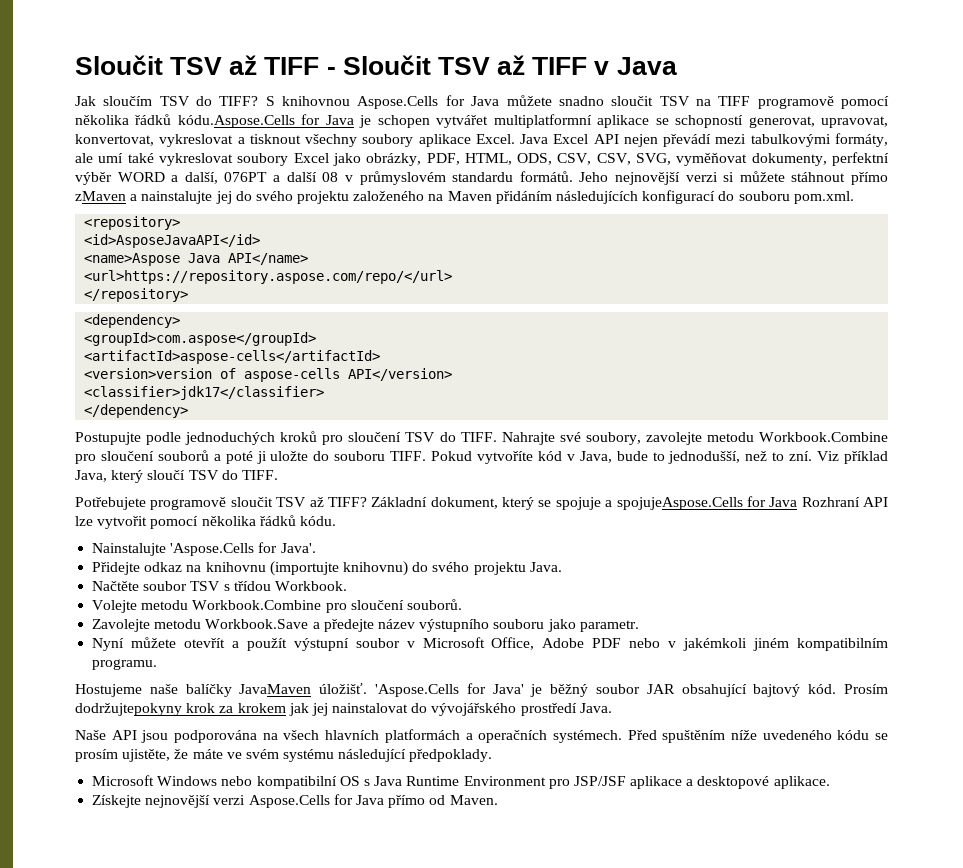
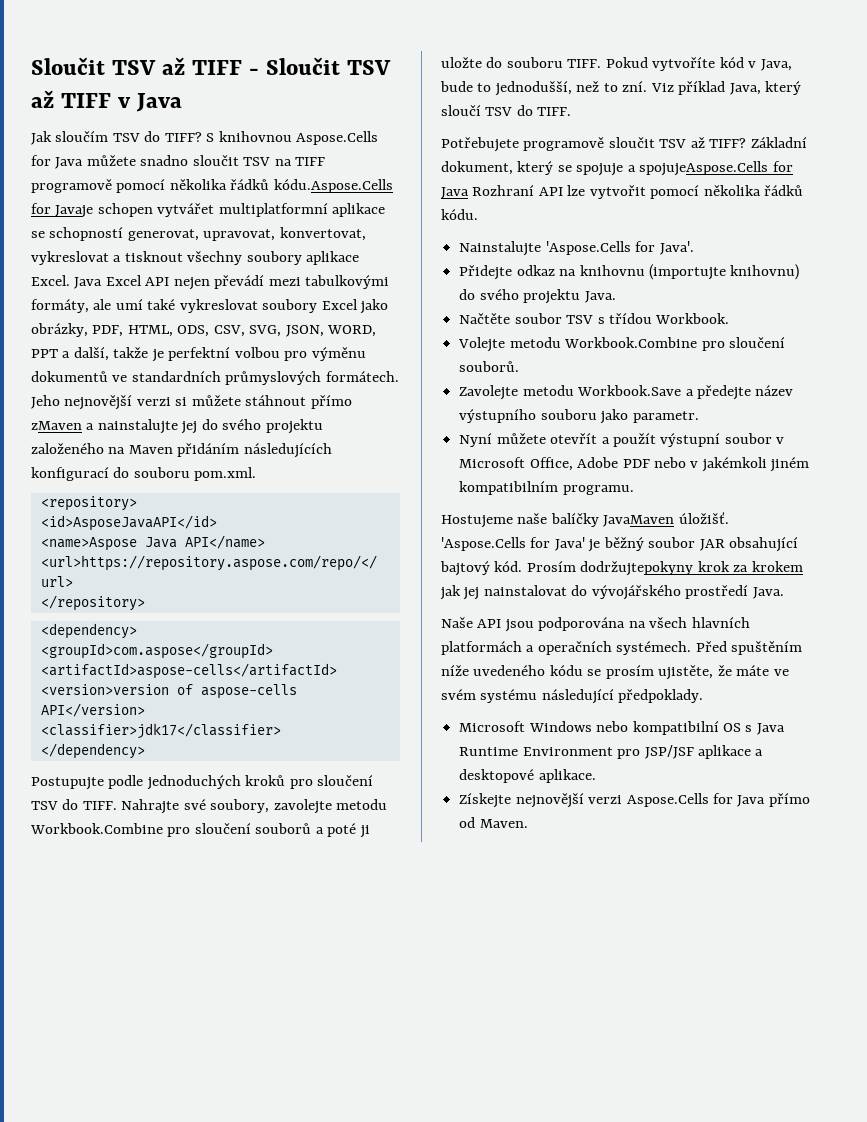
- S knihovnou Aspose.Cells for Java můžete snadno sloučit TSV na TIFF programově pomocí několika řádků kódu.Aspose.Cells for Java je schopen vytvářet multiplatformní aplikace se schopností generovat, upravovat, konvertovat, vykreslovat a tisknout všechny soubory aplikace Excel.
+ S knihovnou Aspose.Cells for Java můžete snadno sloučit TSV na TIFF programově pomocí několika řádků kódu.Aspose.Cells for Javaje schopen vytvářet multiplatformní aplikace se schopností generovat, upravovat, konvertovat, vykreslovat a tisknout všechny soubory aplikace Excel.
- Java Excel API nejen převádí mezi tabulkovými formáty, ale umí také vykreslovat soubory Excel jako obrázky, PDF, HTML, ODS, CSV, CSV, SVG, vyměňovat dokumenty, perfektní výběr WORD a další, 076PT a další 08 v průmyslovém standardu formátů.
+ Java Excel API nejen převádí mezi tabulkovými formáty, ale umí také vykreslovat soubory Excel jako obrázky, PDF, HTML, ODS, CSV, SVG, JSON, WORD, PPT a další, takže je perfektní volbou pro výměnu dokumentů ve standardních průmyslových formátech.

